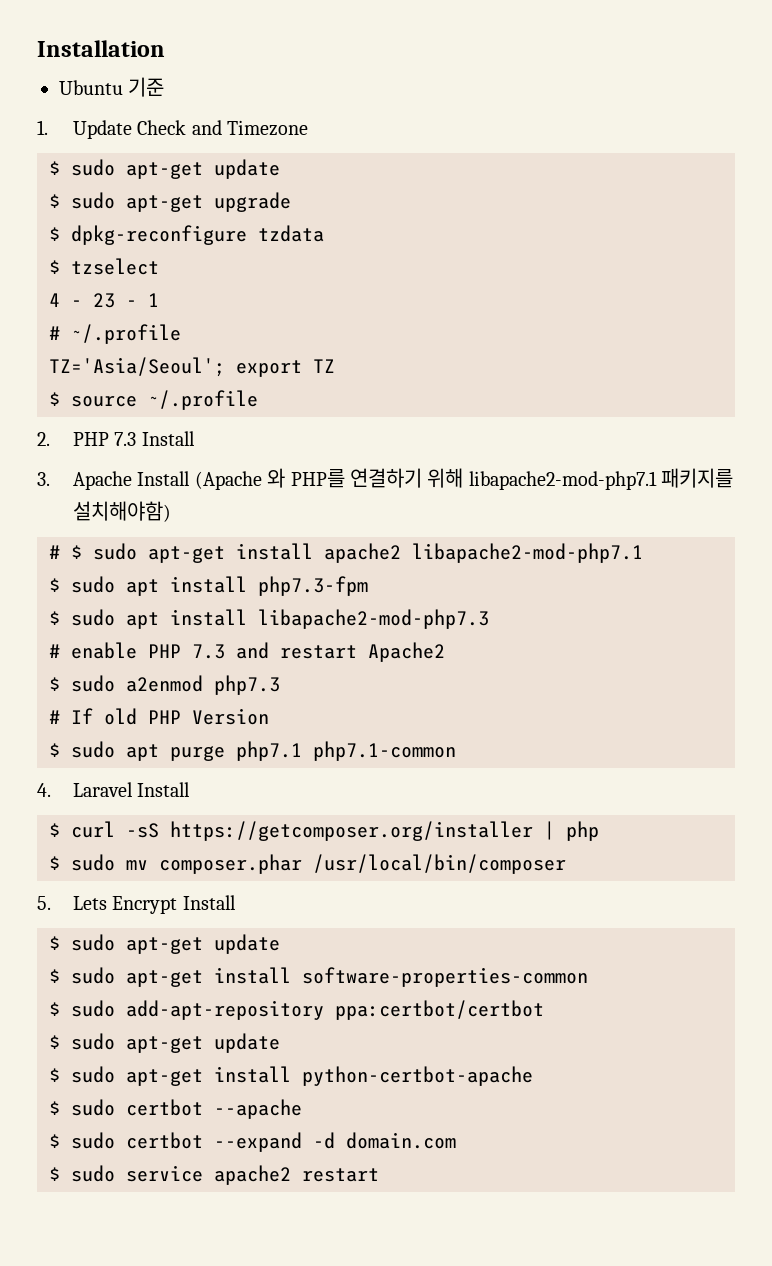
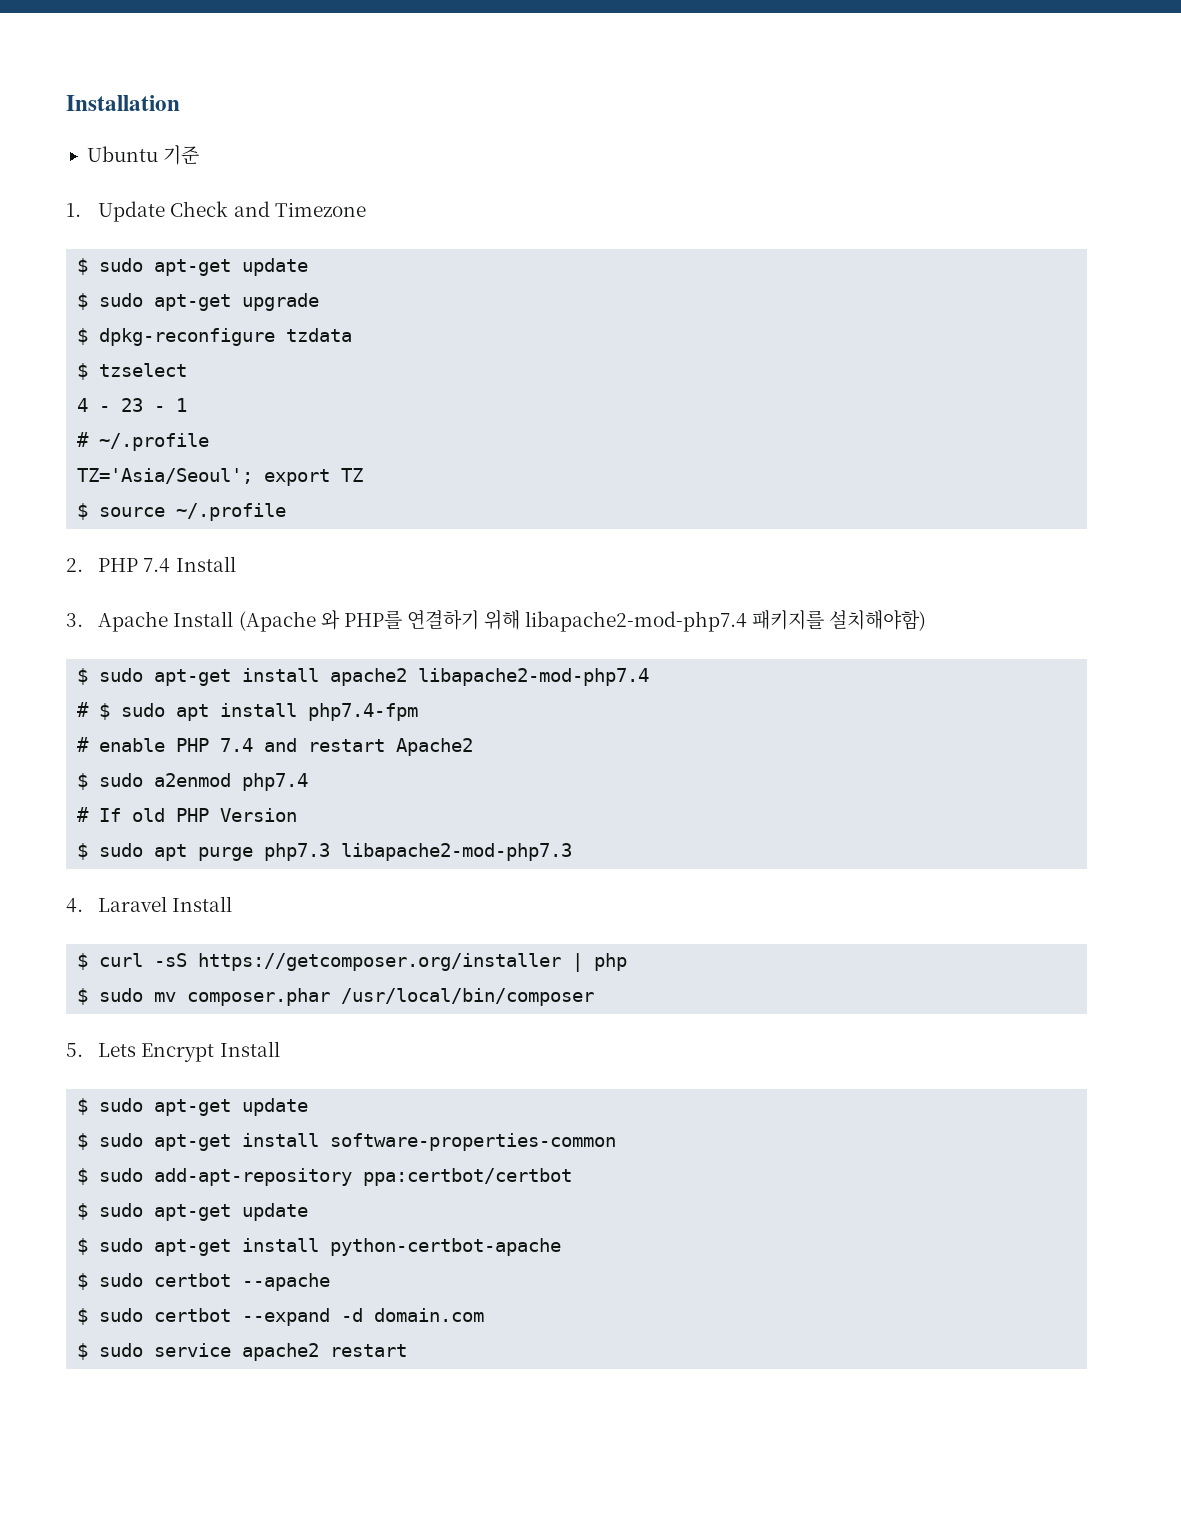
- 2. PHP 7.3 Install
+ 2. PHP 7.4 Install
- 3. Apache Install (Apache 와 PHP를 연결하기 위해 libapache2-mod-php7.1 패키지를 설치해야함)
+ 3. Apache Install (Apache 와 PHP를 연결하기 위해 libapache2-mod-php7.4 패키지를 설치해야함)
- # $ sudo apt-get install apache2 libapache2-mod-php7.1
- $ sudo apt install php7.3-fpm
- $ sudo apt install libapache2-mod-php7.3
+ $ sudo apt-get install apache2 libapache2-mod-php7.4
+ # $ sudo apt install php7.4-fpm
- # enable PHP 7.3 and restart Apache2
+ # enable PHP 7.4 and restart Apache2
- $ sudo a2enmod php7.3
+ $ sudo a2enmod php7.4
- $ sudo apt purge php7.1 php7.1-common
+ $ sudo apt purge php7.3 libapache2-mod-php7.3

